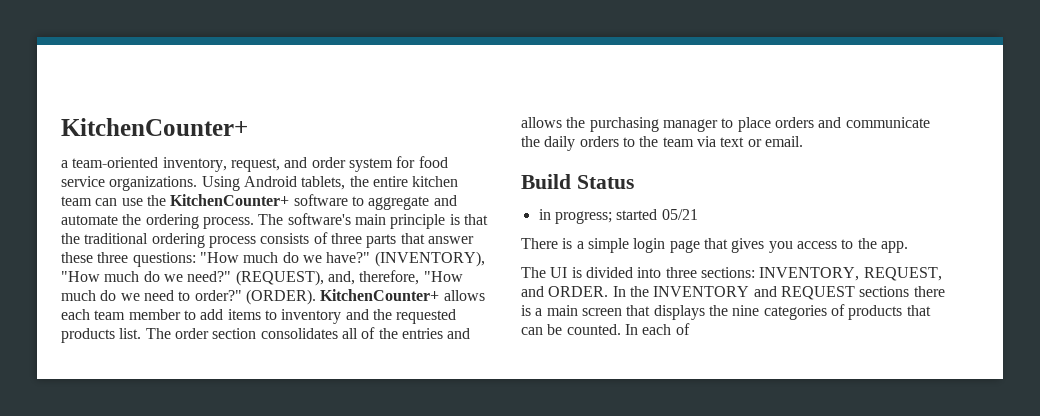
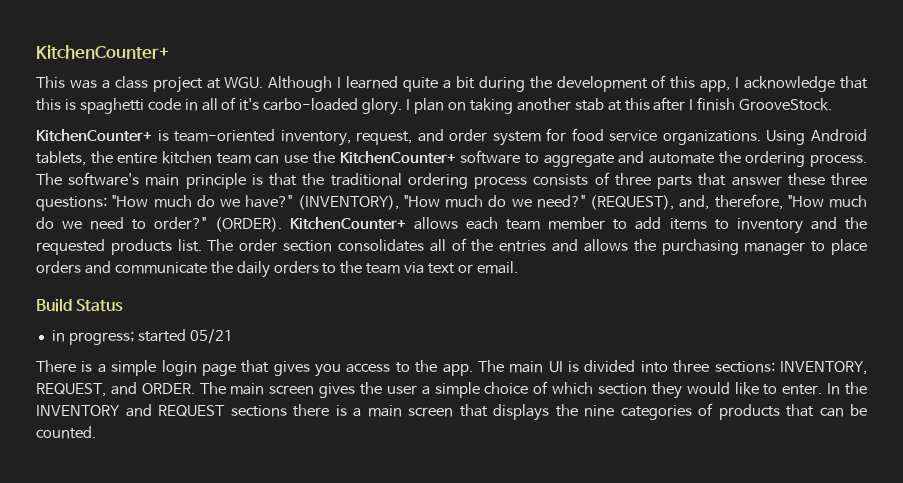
- a team-oriented inventory, request, and order system for food service organizations.
+ This was a class project at WGU. Although I learned quite a bit during the development of this app, I acknowledge that this is spaghetti code in all of it's carbo-loaded glory. I plan on taking another stab at this after I finish GrooveStock.
+ KitchenCounter+ is team-oriented inventory, request, and order system for food service organizations.
- There is a simple login page that gives you access to the app.
- The UI is divided into three sections: INVENTORY, REQUEST, and ORDER.
+ There is a simple login page that gives you access to the app. The main UI is divided into three sections: INVENTORY, REQUEST, and ORDER.
+ The main screen gives the user a simple choice of which section they would like to enter.
- In each of

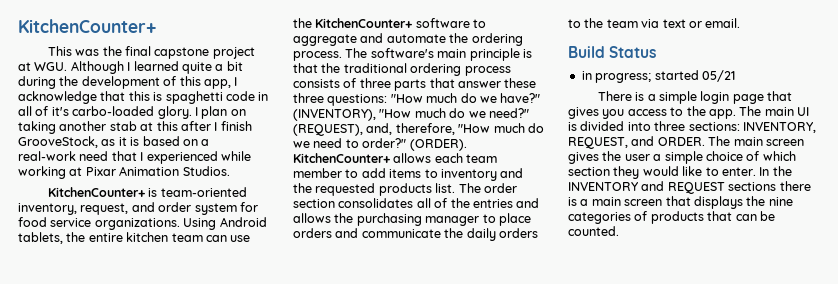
- This was a class project at WGU. Although I learned quite a bit during the development of this app, I acknowledge that this is spaghetti code in all of it's carbo-loaded glory.
+ This was the final capstone project at WGU. Although I learned quite a bit during the development of this app, I acknowledge that this is spaghetti code in all of it's carbo-loaded glory.
- I plan on taking another stab at this after I finish GrooveStock.
+ I plan on taking another stab at this after I finish GrooveStock, as it is based on a real-work need that I experienced while working at Pixar Animation Studios.

